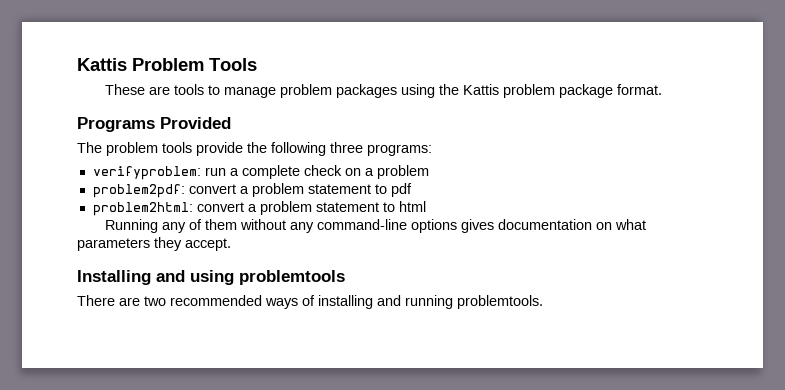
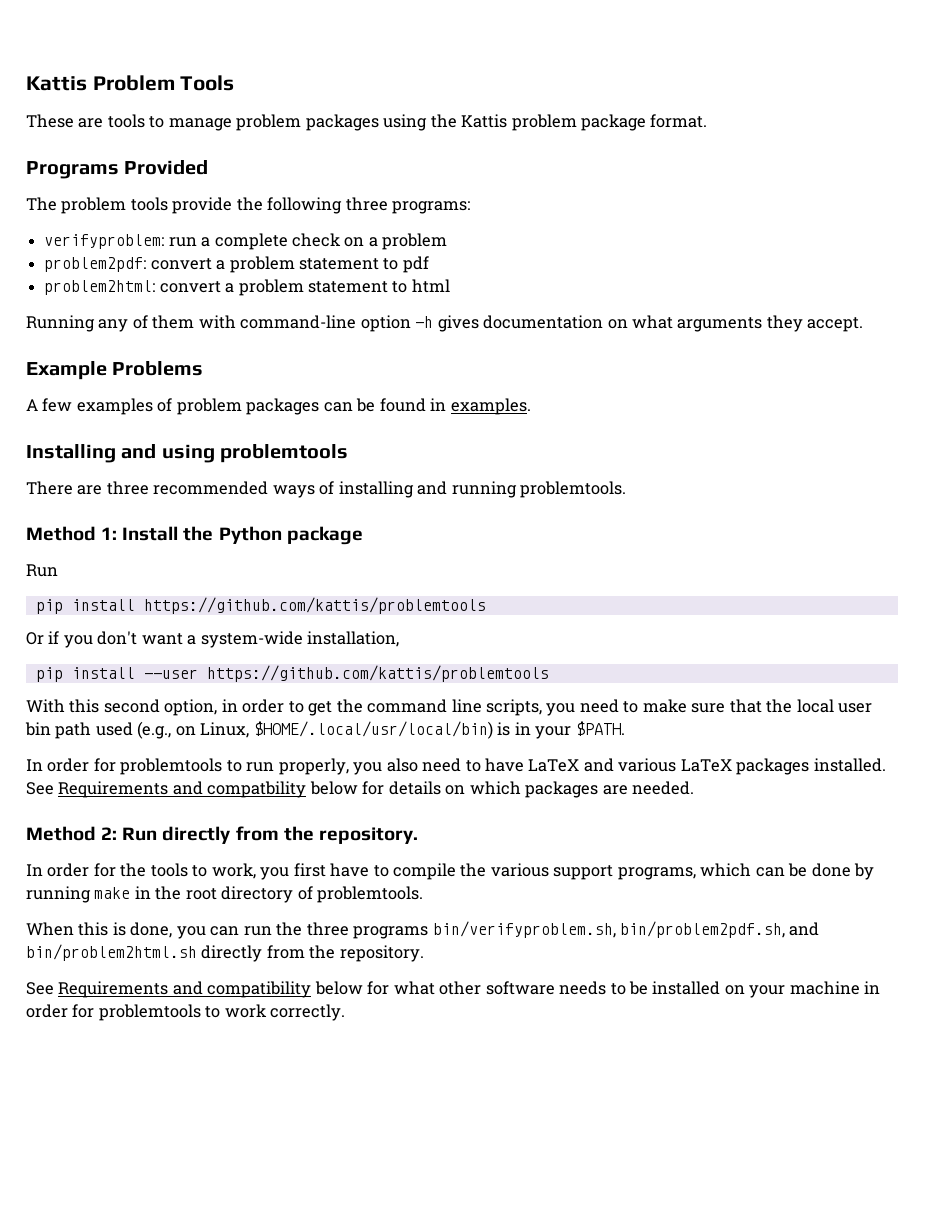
- Running any of them without any command-line options gives documentation on what parameters they accept.
+ Running any of them with command-line option -h gives documentation on what arguments they accept.
+ Example Problems
+ A few examples of problem packages can be found in examples.
- There are two recommended ways of installing and running problemtools.
+ There are three recommended ways of installing and running problemtools.
+ Method 1: Install the Python package
+ Run
+ pip install https://github.com/kattis/problemtools
+ Or if you don't want a system-wide installation,
+ pip install --user https://github.com/kattis/problemtools
+ With this second option, in order to get the command line scripts, you need to make sure that the local user bin path used (e.g., on Linux, $HOME/.local/usr/local/bin) is in your $PATH.
+ In order for problemtools to run properly, you also need to have LaTeX and various LaTeX packages installed. See Requirements and compatbility below for details on which packages are needed.
+ Method 2: Run directly from the repository.
+ In order for the tools to work, you first have to compile the various support programs, which can be done by running make in the root directory of problemtools.
+ When this is done, you can run the three programs bin/verifyproblem.sh, bin/problem2pdf.sh, and bin/problem2html.sh directly from the repository.
+ See Requirements and compatibility below for what other software needs to be installed on your machine in order for problemtools to work correctly.

